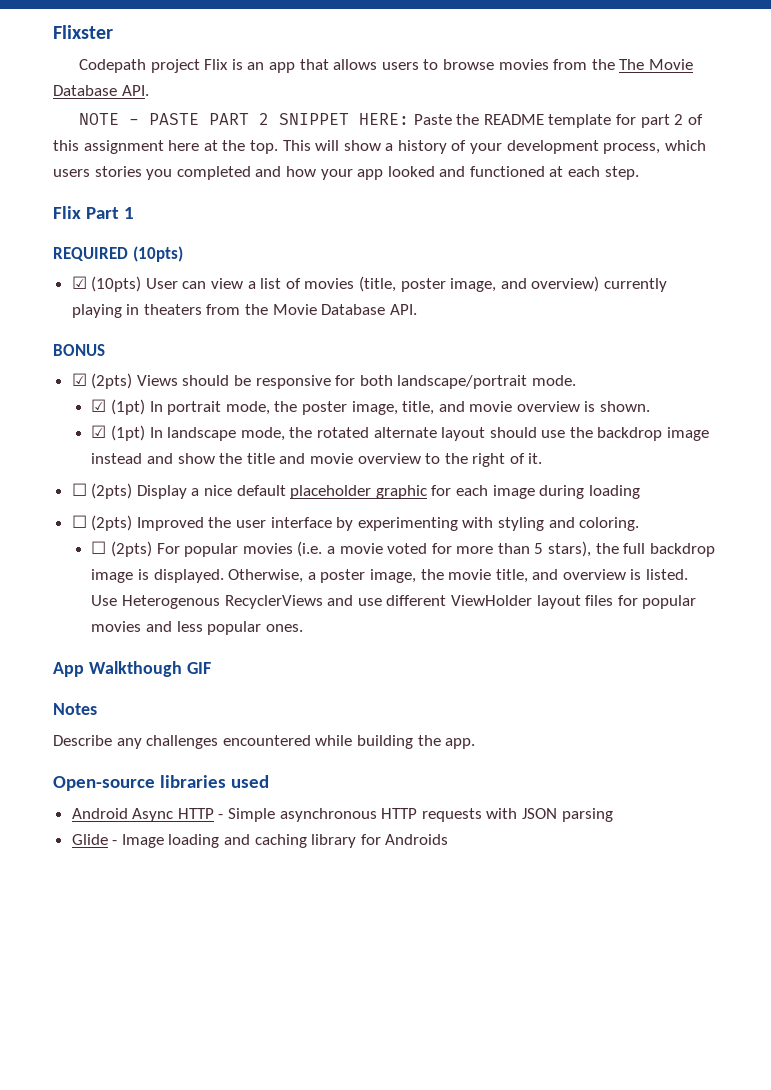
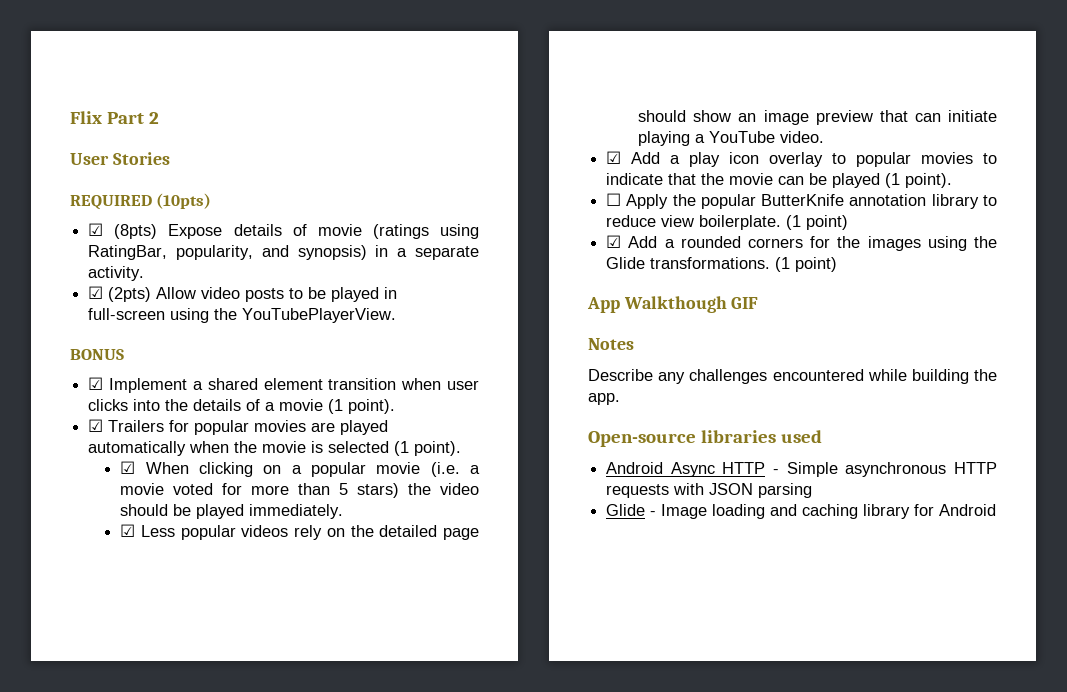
- Flixster
- Codepath project Flix is an app that allows users to browse movies from the The Movie Database API.
- NOTE - PASTE PART 2 SNIPPET HERE: Paste the README template for part 2 of this assignment here at the top. This will show a history of your development process, which users stories you completed and how your app looked and functioned at each step.
- Flix Part 1
+ Flix Part 2
+ User Stories
  REQUIRED (10pts)
- ☑ (10pts) User can view a list of movies (title, poster image, and overview) currently playing in theaters from the Movie Database API.
+ ☑ (8pts) Expose details of movie (ratings using RatingBar, popularity, and synopsis) in a separate activity.
+ ☑ (2pts) Allow video posts to be played in full-screen using the YouTubePlayerView.
  BONUS
- ☑ (2pts) Views should be responsive for both landscape/portrait mode.
- ☑ (1pt) In portrait mode, the poster image, title, and movie overview is shown.
- ☑ (1pt) In landscape mode, the rotated alternate layout should use the backdrop image instead and show the title and movie overview to the right of it.
- ☐ (2pts) Display a nice default placeholder graphic for each image during loading
- ☐ (2pts) Improved the user interface by experimenting with styling and coloring.
- ☐ (2pts) For popular movies (i.e. a movie voted for more than 5 stars), the full backdrop image is displayed. Otherwise, a poster image, the movie title, and overview is listed. Use Heterogenous RecyclerViews and use different ViewHolder layout files for popular movies and less popular ones.
+ ☑ Implement a shared element transition when user clicks into the details of a movie (1 point).
+ ☑ Trailers for popular movies are played automatically when the movie is selected (1 point).
+ ☑ When clicking on a popular movie (i.e. a movie voted for more than 5 stars) the video should be played immediately.
+ ☑ Less popular videos rely on the detailed page should show an image preview that can initiate playing a YouTube video.
+ ☑ Add a play icon overlay to popular movies to indicate that the movie can be played (1 point).
+ ☐ Apply the popular ButterKnife annotation library to reduce view boilerplate. (1 point)
+ ☑ Add a rounded corners for the images using the Glide transformations. (1 point)
- Glide - Image loading and caching library for Androids
+ Glide - Image loading and caching library for Android

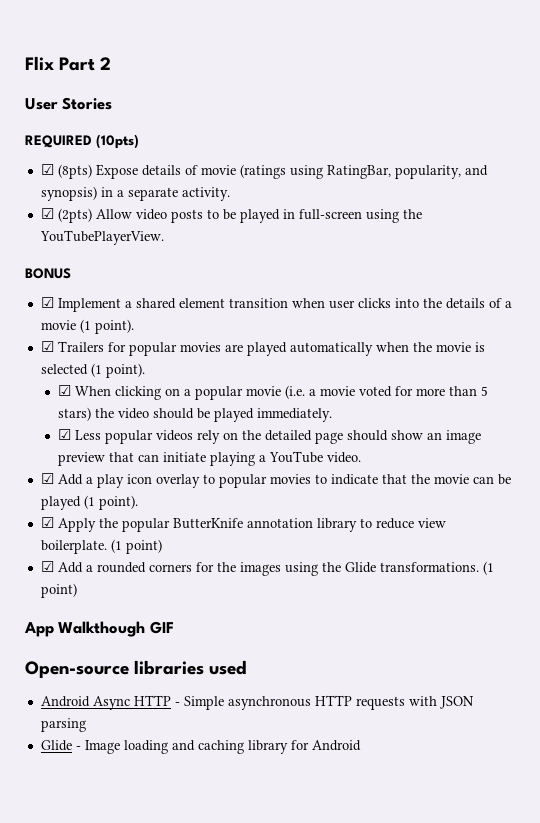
- ☐ Apply the popular ButterKnife annotation library to reduce view boilerplate.
+ ☑ Apply the popular ButterKnife annotation library to reduce view boilerplate.
- Notes
- Describe any challenges encountered while building the app.

